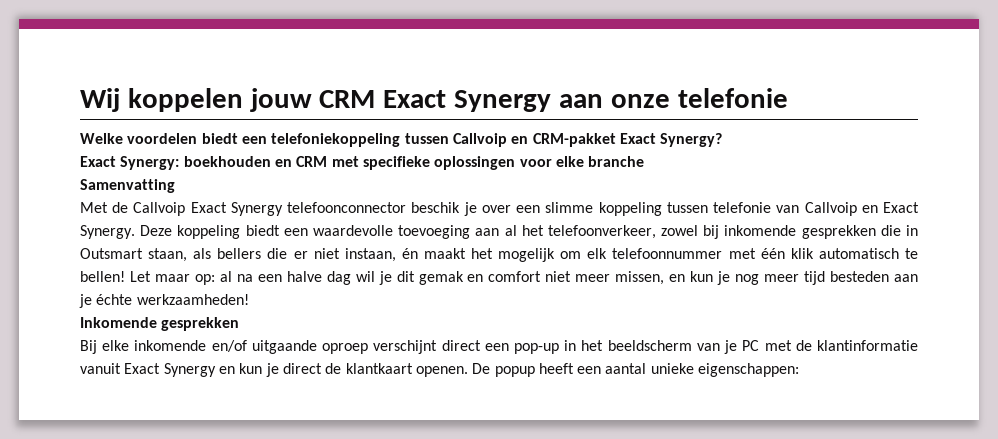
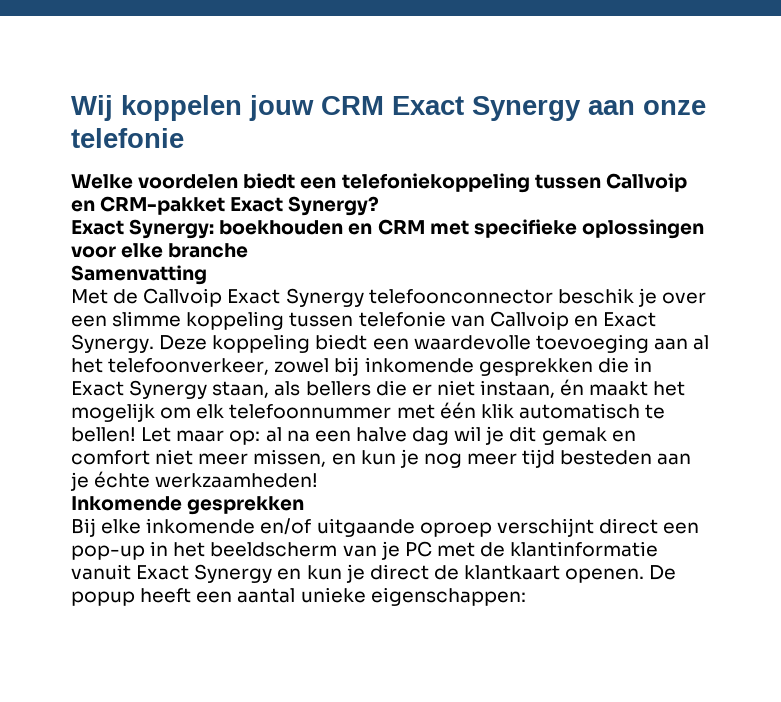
- Deze koppeling biedt een waardevolle toevoeging aan al het telefoonverkeer, zowel bij inkomende gesprekken die in Outsmart staan, als bellers die er niet instaan, én maakt het mogelijk om elk telefoonnummer met één klik automatisch te bellen!
+ Deze koppeling biedt een waardevolle toevoeging aan al het telefoonverkeer, zowel bij inkomende gesprekken die in Exact Synergy staan, als bellers die er niet instaan, én maakt het mogelijk om elk telefoonnummer met één klik automatisch te bellen!

